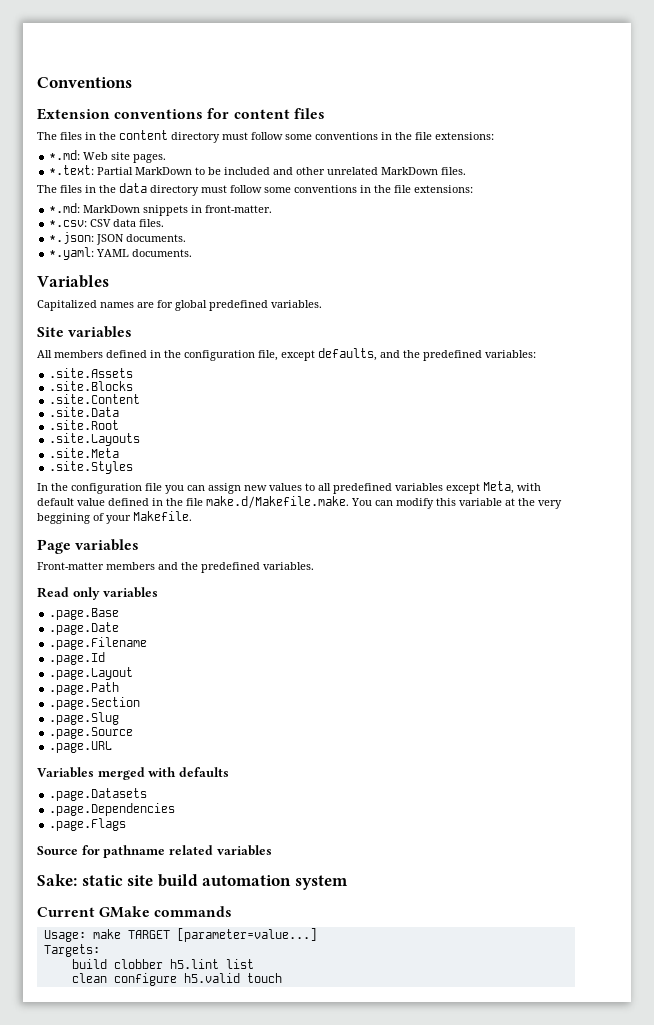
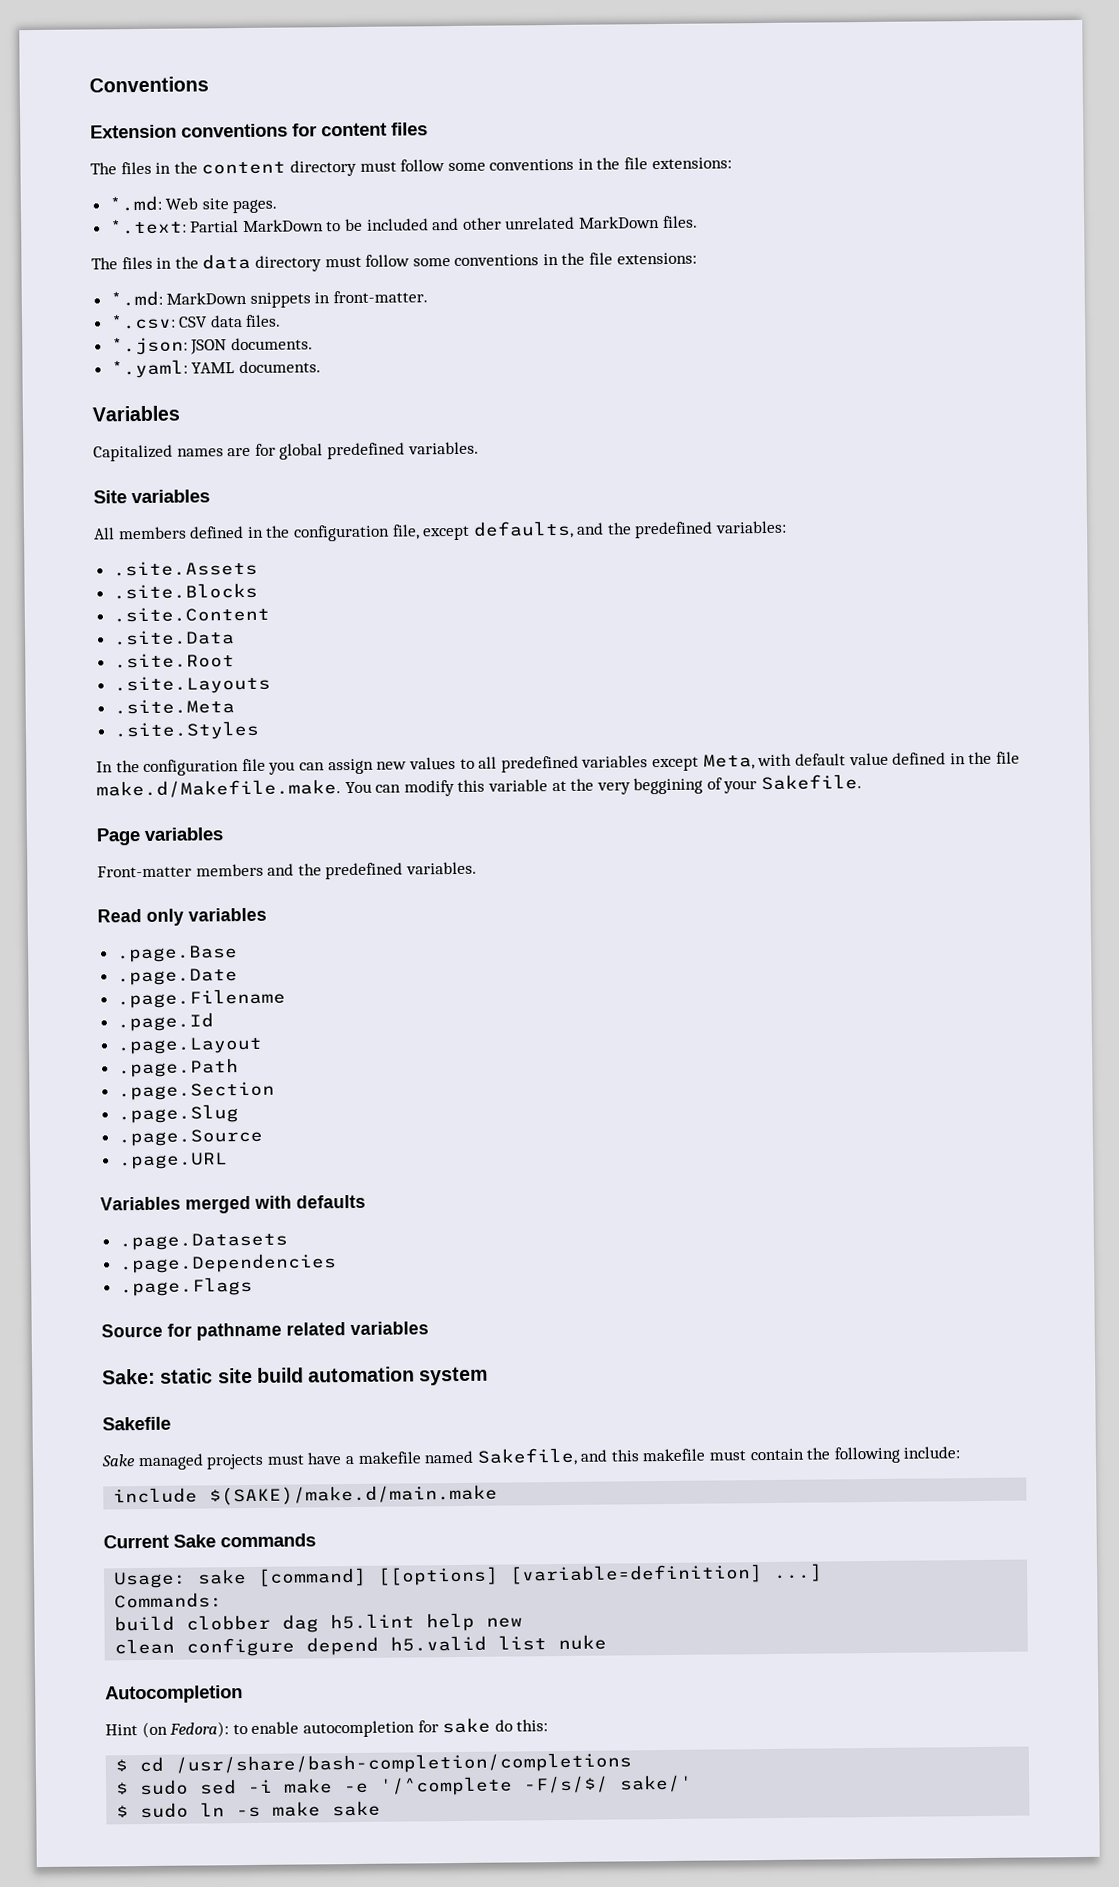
- In the configuration file you can assign new values to all predefined variables except Meta, with default value defined in the file make.d/Makefile.make. You can modify this variable at the very beggining of your Makefile.
+ In the configuration file you can assign new values to all predefined variables except Meta, with default value defined in the file make.d/Makefile.make. You can modify this variable at the very beggining of your Sakefile.
+ Sakefile
+ Sake managed projects must have a makefile named Sakefile, and this makefile must contain the following include:
+ include $(SAKE)/make.d/main.make
- Current GMake commands
+ Current Sake commands
- Usage: make TARGET [parameter=value...]
- Targets:
- build clobber h5.lint list
- clean configure h5.valid touch
+ Usage: sake [command] [[options] [variable=definition] ...]
+ Commands:
+ build clobber dag h5.lint help new
+ clean configure depend h5.valid list nuke
+ Autocompletion
+ Hint (on Fedora): to enable autocompletion for sake do this:
+ $ cd /usr/share/bash-completion/completions
+ $ sudo sed -i make -e '/^complete -F/s/$/ sake/'
+ $ sudo ln -s make sake

